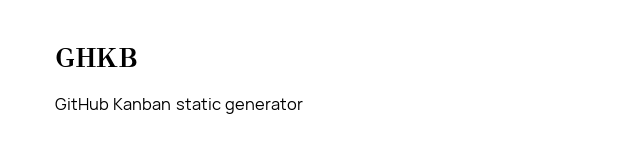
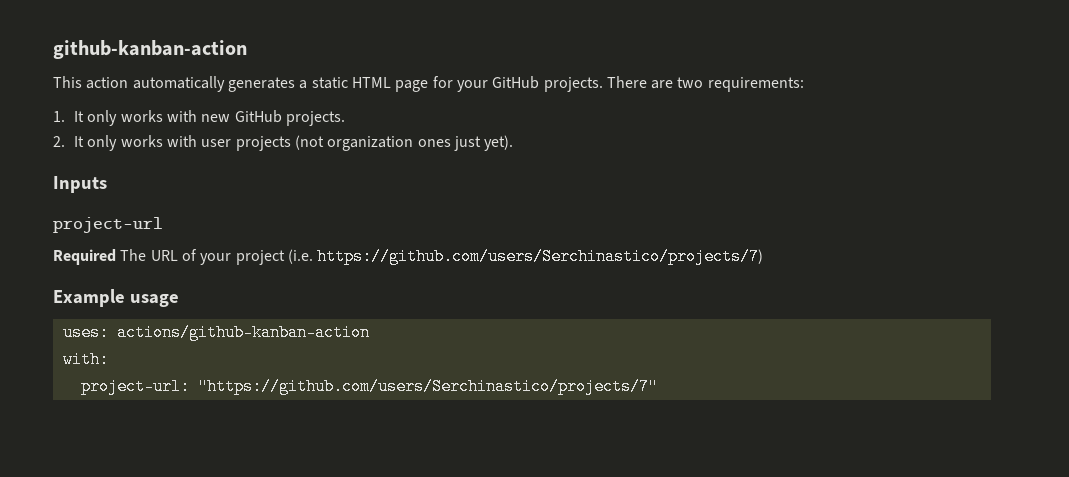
- GHKB
- GitHub Kanban static generator
+ github-kanban-action
+ This action automatically generates a static HTML page for your GitHub projects. There are two requirements:
+ 1. It only works with new GitHub projects.
+ 2. It only works with user projects (not organization ones just yet).
+ Inputs
+ project-url
+ Required The URL of your project (i.e. https://github.com/users/Serchinastico/projects/7)
+ Example usage
+ uses: actions/github-kanban-action
+ with:
+ project-url: "https://github.com/users/Serchinastico/projects/7"

